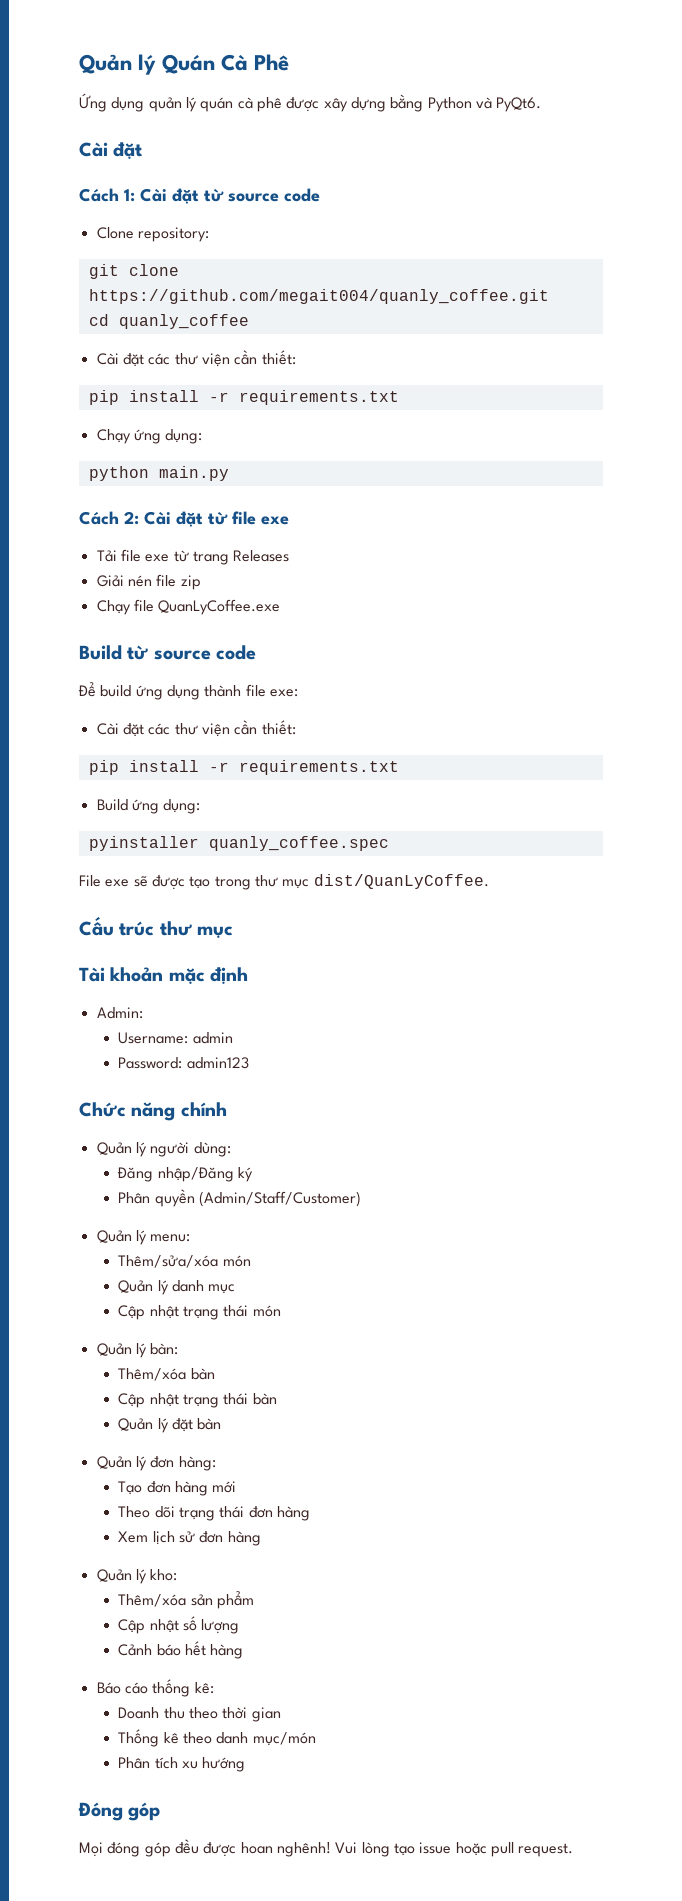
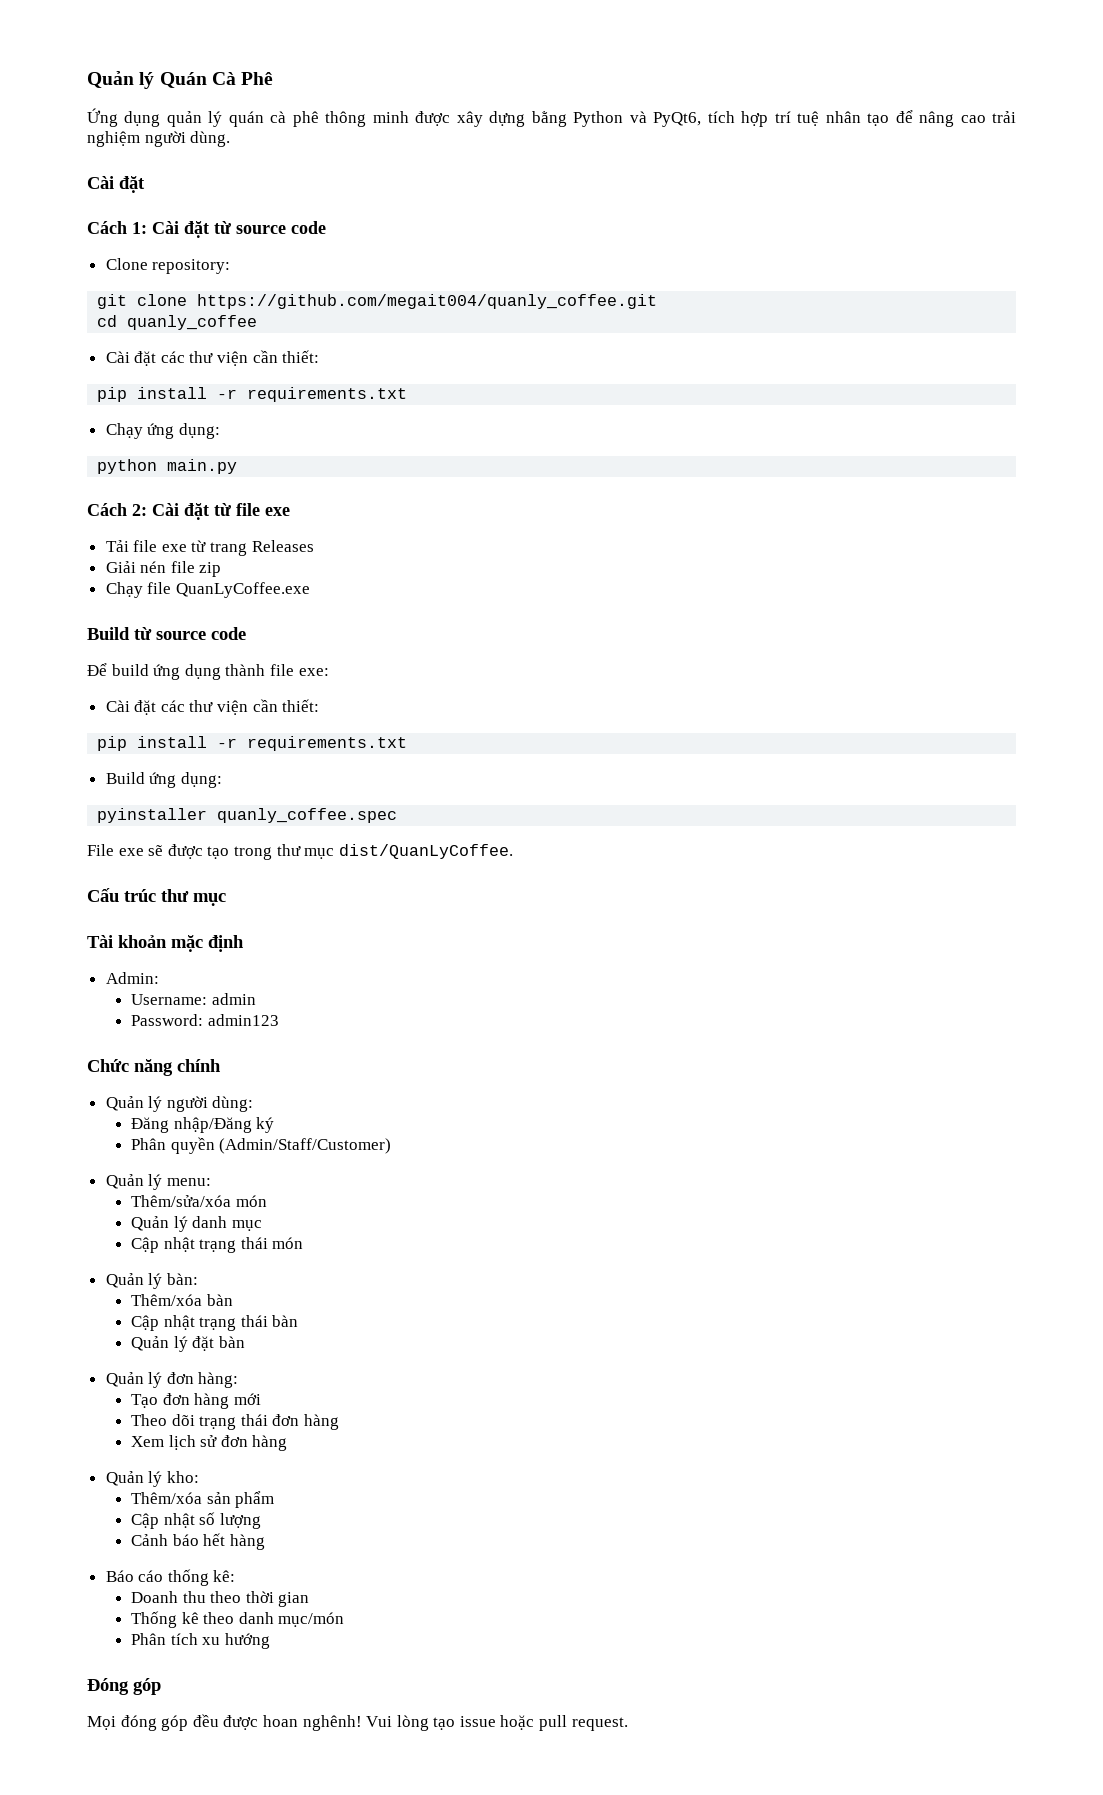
- Ứng dụng quản lý quán cà phê được xây dựng bằng Python và PyQt6.
+ Ứng dụng quản lý quán cà phê thông minh được xây dựng bằng Python và PyQt6, tích hợp trí tuệ nhân tạo để nâng cao trải nghiệm người dùng.

